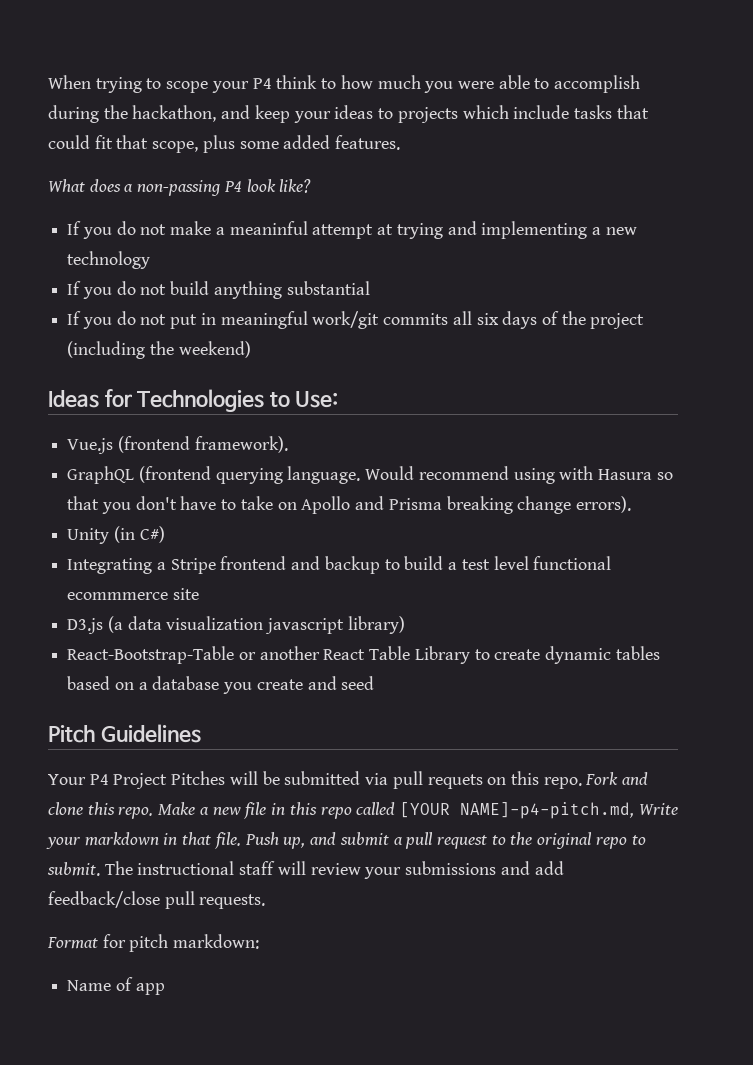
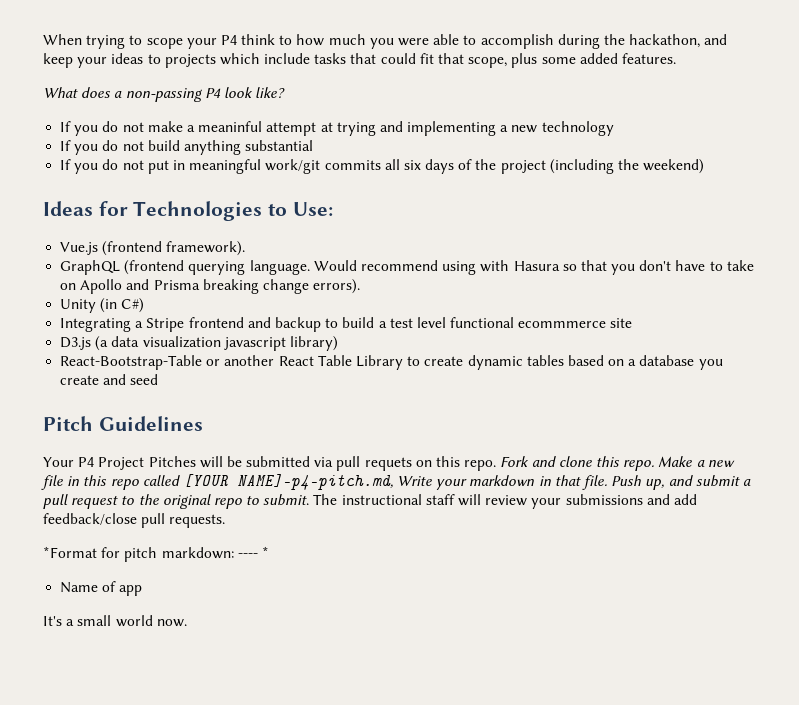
- Format for pitch markdown:
+ *Format for pitch markdown: ---- *
+ It's a small world now.

